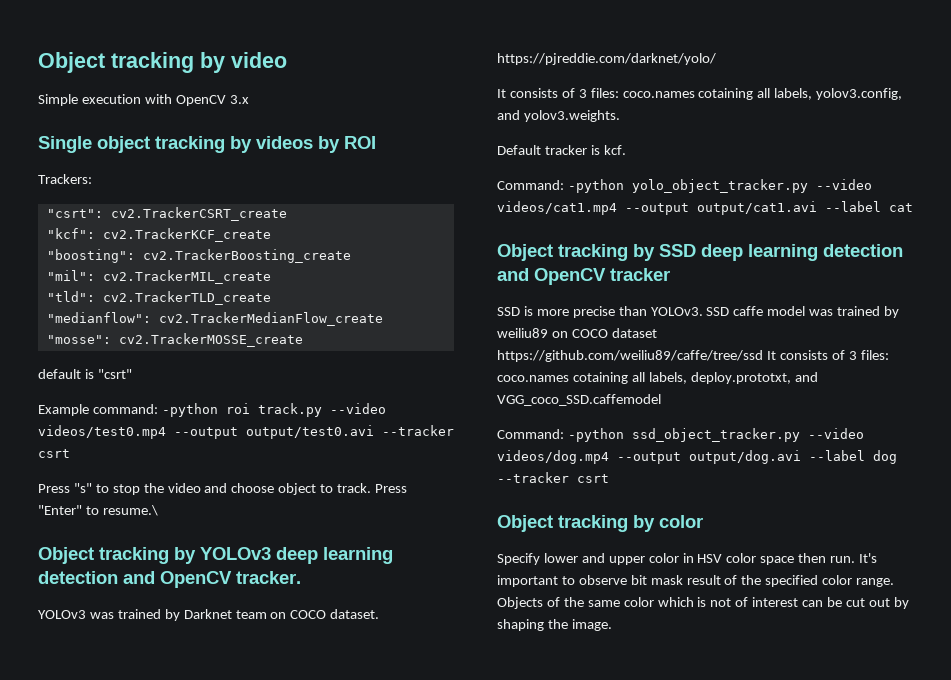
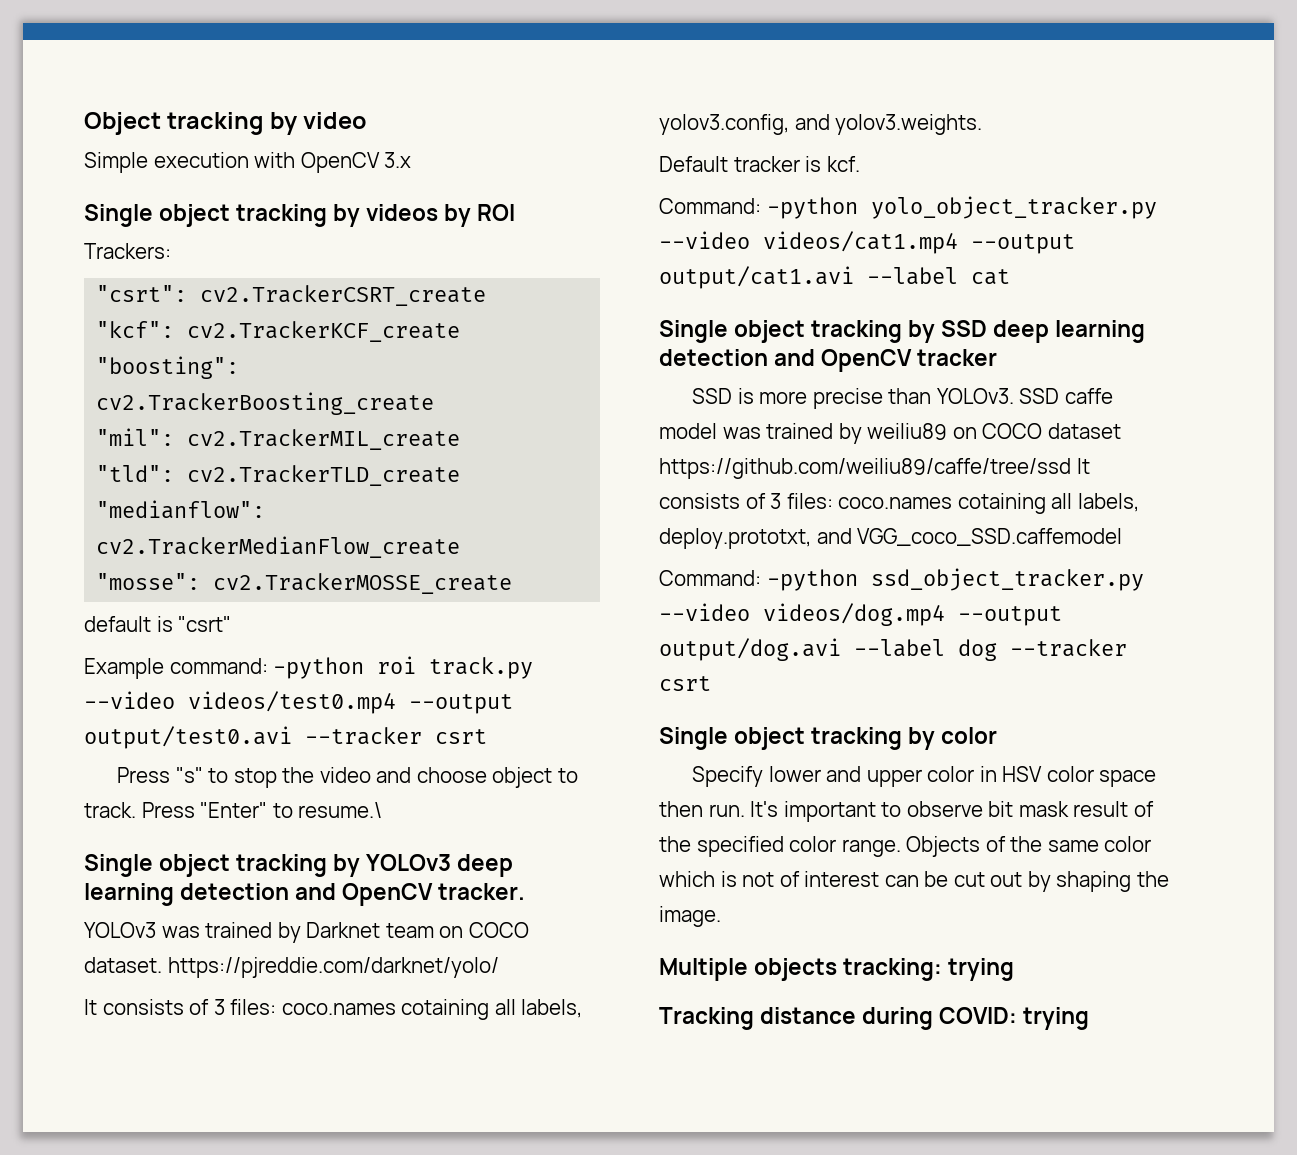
- Object tracking by YOLOv3 deep learning detection and OpenCV tracker.
+ Single object tracking by YOLOv3 deep learning detection and OpenCV tracker.
- Object tracking by SSD deep learning detection and OpenCV tracker
+ Single object tracking by SSD deep learning detection and OpenCV tracker
- Object tracking by color
+ Single object tracking by color
+ Multiple objects tracking: trying
+ Tracking distance during COVID: trying

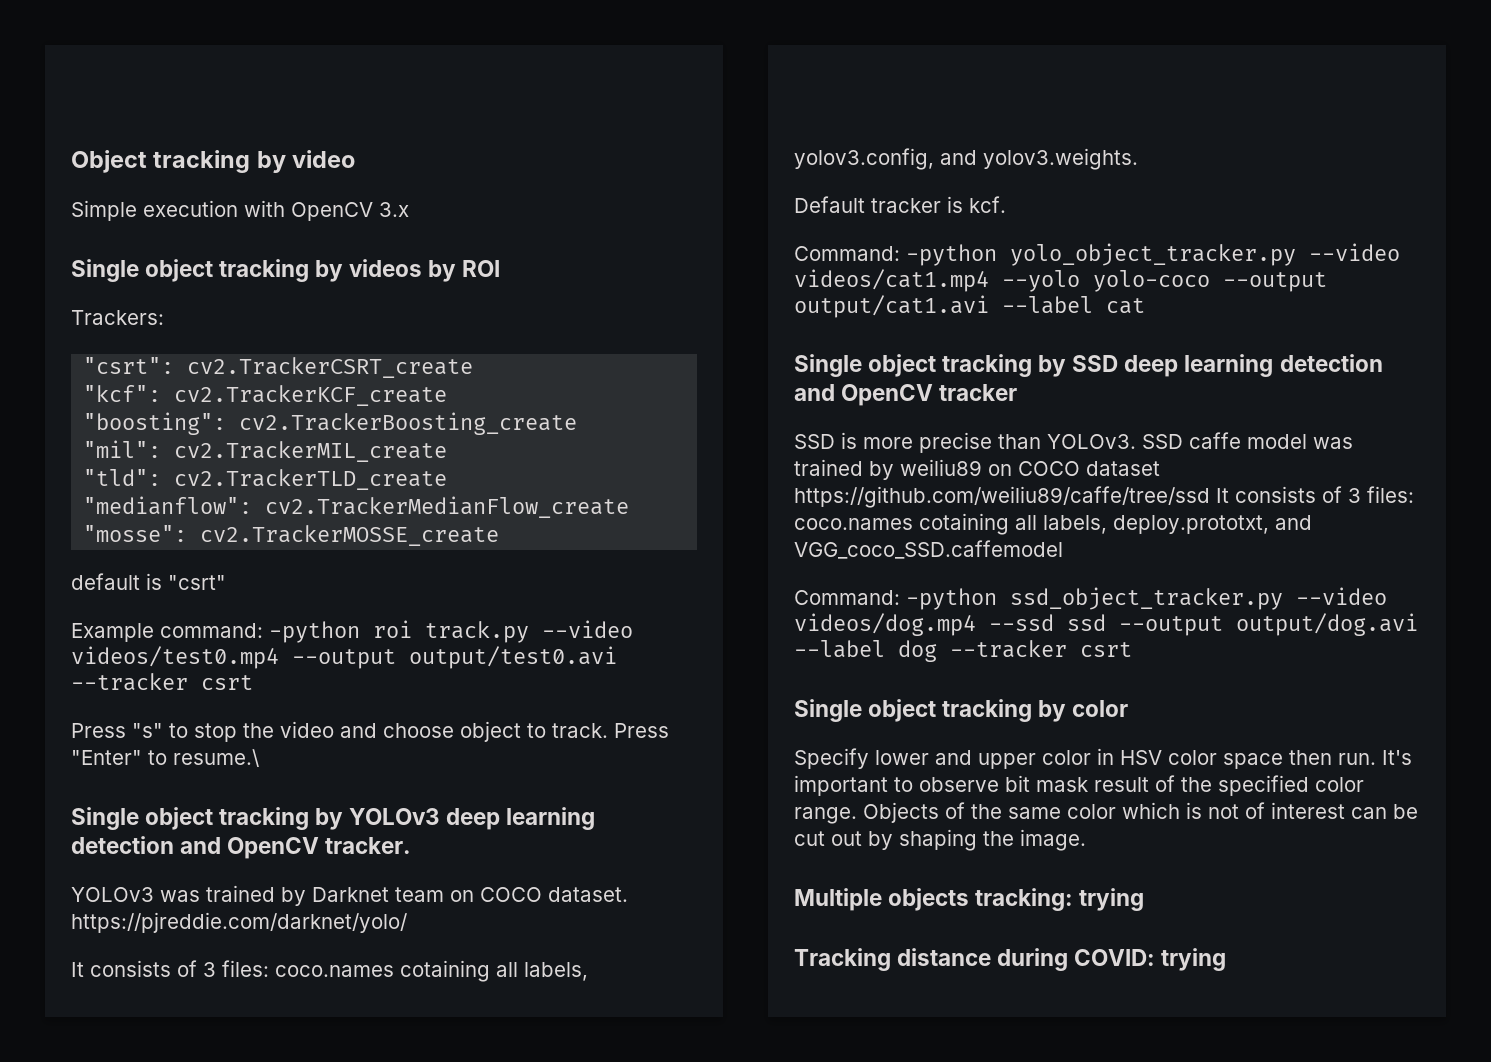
- Command: -python yolo_object_tracker.py --video videos/cat1.mp4 --output output/cat1.avi --label cat
+ Command: -python yolo_object_tracker.py --video videos/cat1.mp4 --yolo yolo-coco --output output/cat1.avi --label cat
- Command: -python ssd_object_tracker.py --video videos/dog.mp4 --output output/dog.avi --label dog --tracker csrt
+ Command: -python ssd_object_tracker.py --video videos/dog.mp4 --ssd ssd --output output/dog.avi --label dog --tracker csrt

